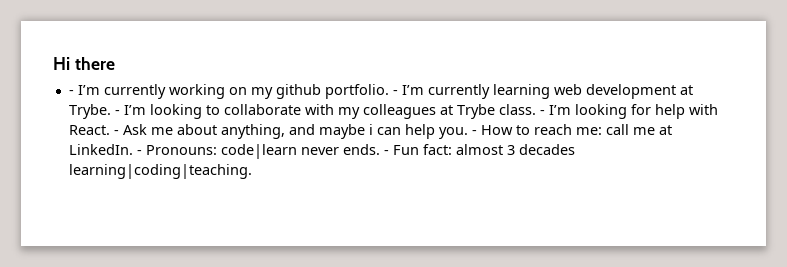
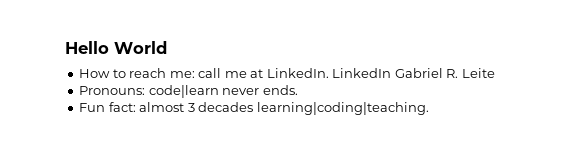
- Hi there
- - I’m currently working on my github portfolio. - I’m currently learning web development at Trybe. - I’m looking to collaborate with my colleagues at Trybe class. - I’m looking for help with React. - Ask me about anything, and maybe i can help you. - How to reach me: call me at LinkedIn.
+ Hello World
+ How to reach me: call me at LinkedIn.
- - Pronouns: code|learn never ends. - Fun fact: almost 3 decades learning|coding|teaching.
+ LinkedIn Gabriel R. Leite
+ Pronouns: code|learn never ends.
+ Fun fact: almost 3 decades learning|coding|teaching.

